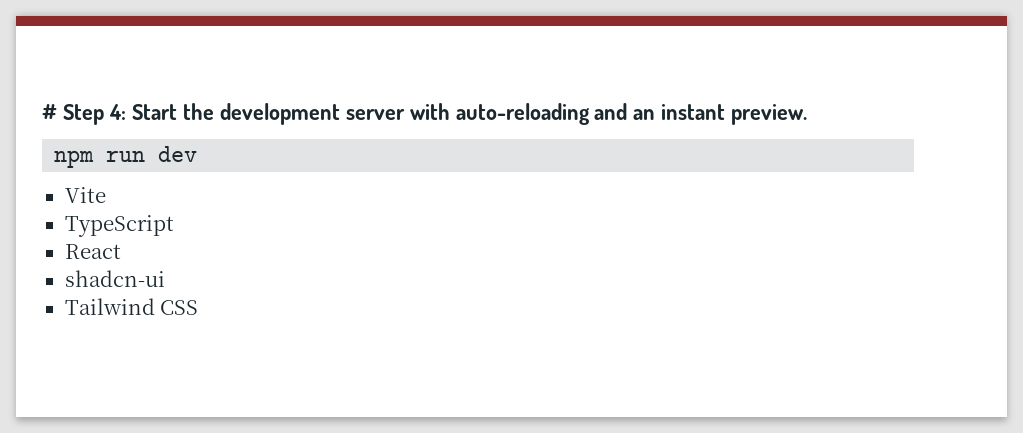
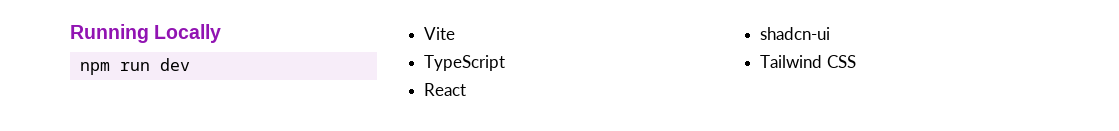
- # Step 4: Start the development server with auto-reloading and an instant preview.
+ Running Locally

